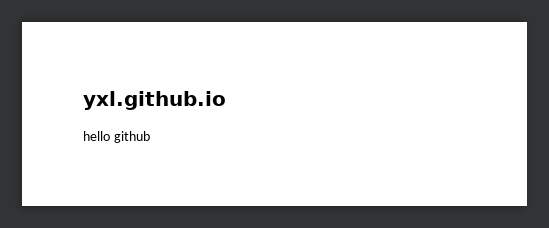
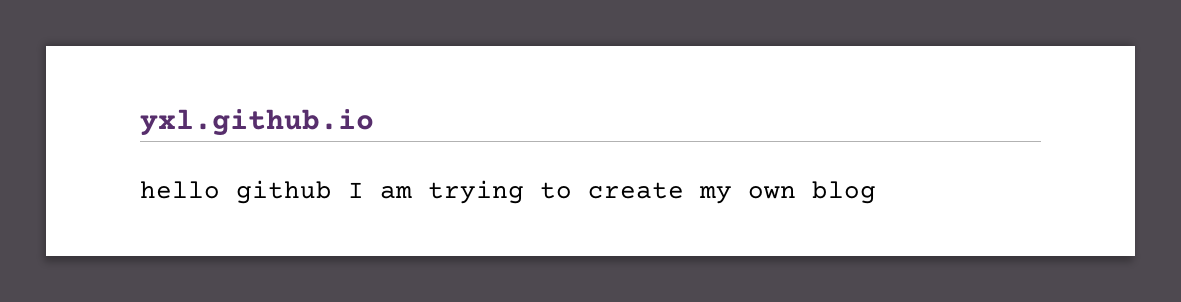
- hello github
+ hello github I am trying to create my own blog

